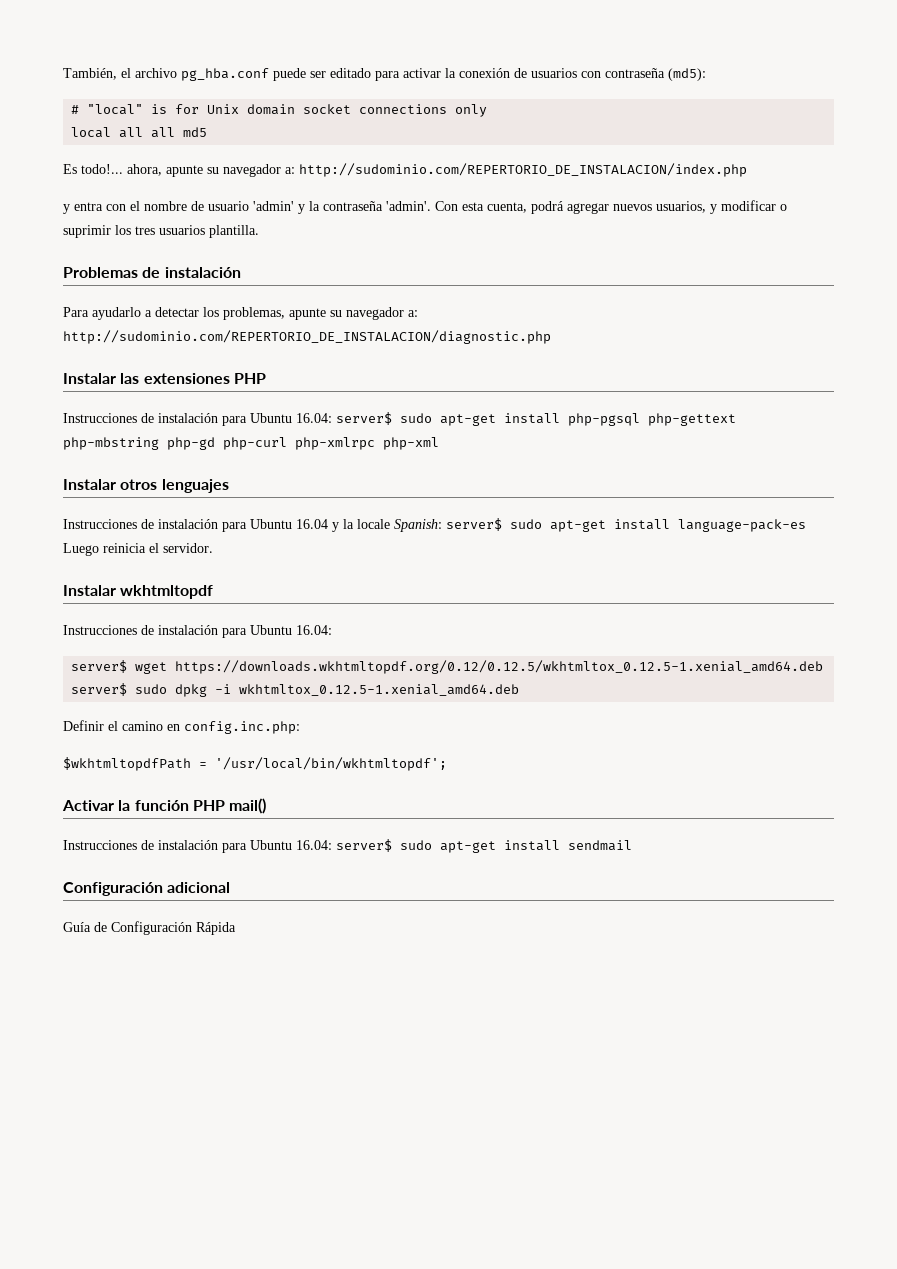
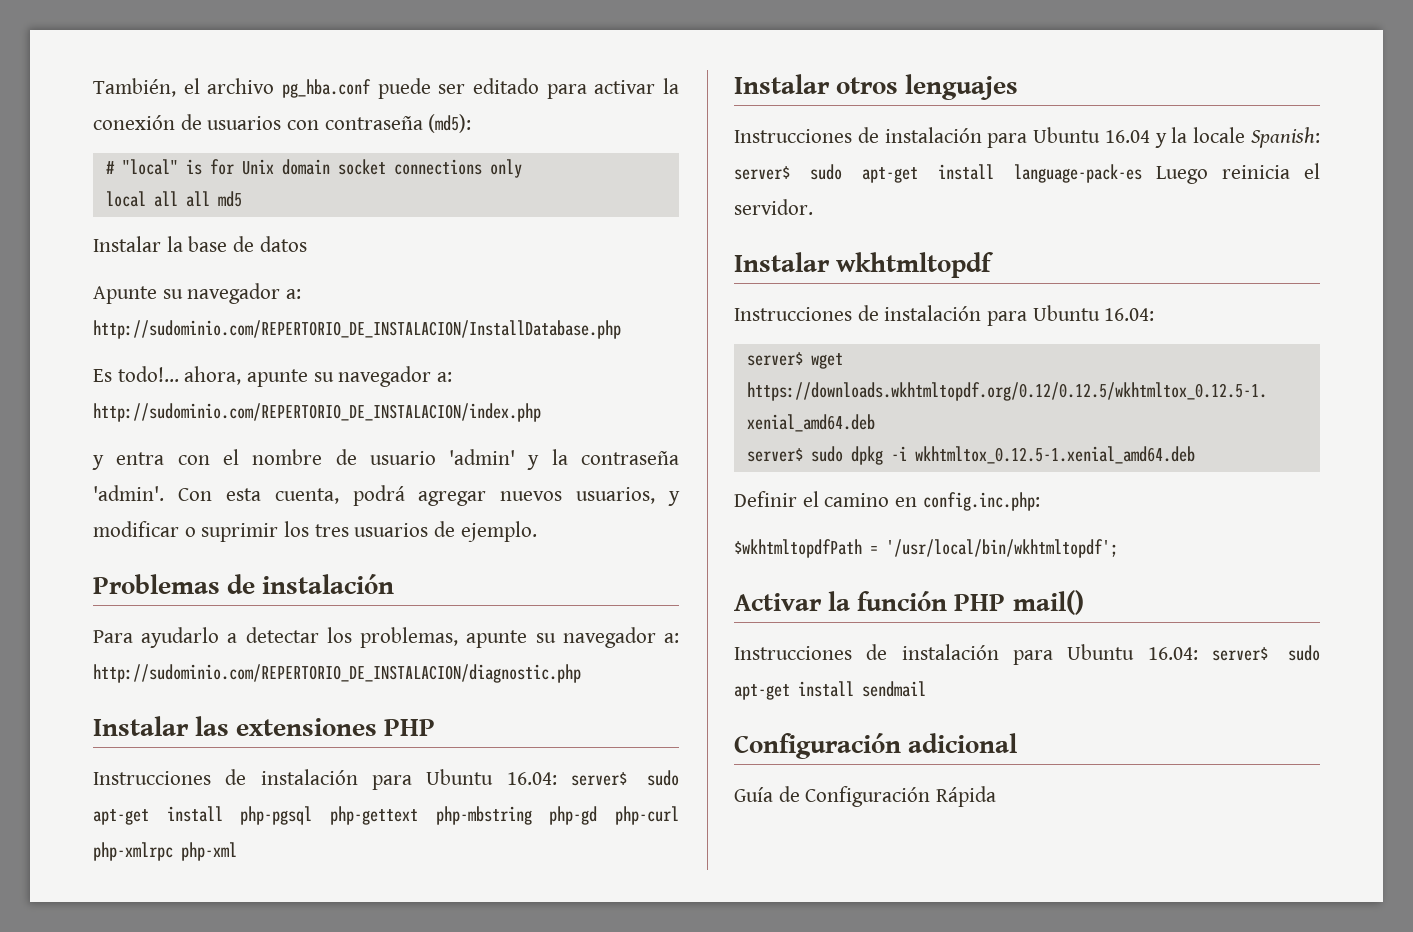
+ Instalar la base de datos
+ Apunte su navegador a: http://sudominio.com/REPERTORIO_DE_INSTALACION/InstallDatabase.php
- Con esta cuenta, podrá agregar nuevos usuarios, y modificar o suprimir los tres usuarios plantilla.
+ Con esta cuenta, podrá agregar nuevos usuarios, y modificar o suprimir los tres usuarios de ejemplo.

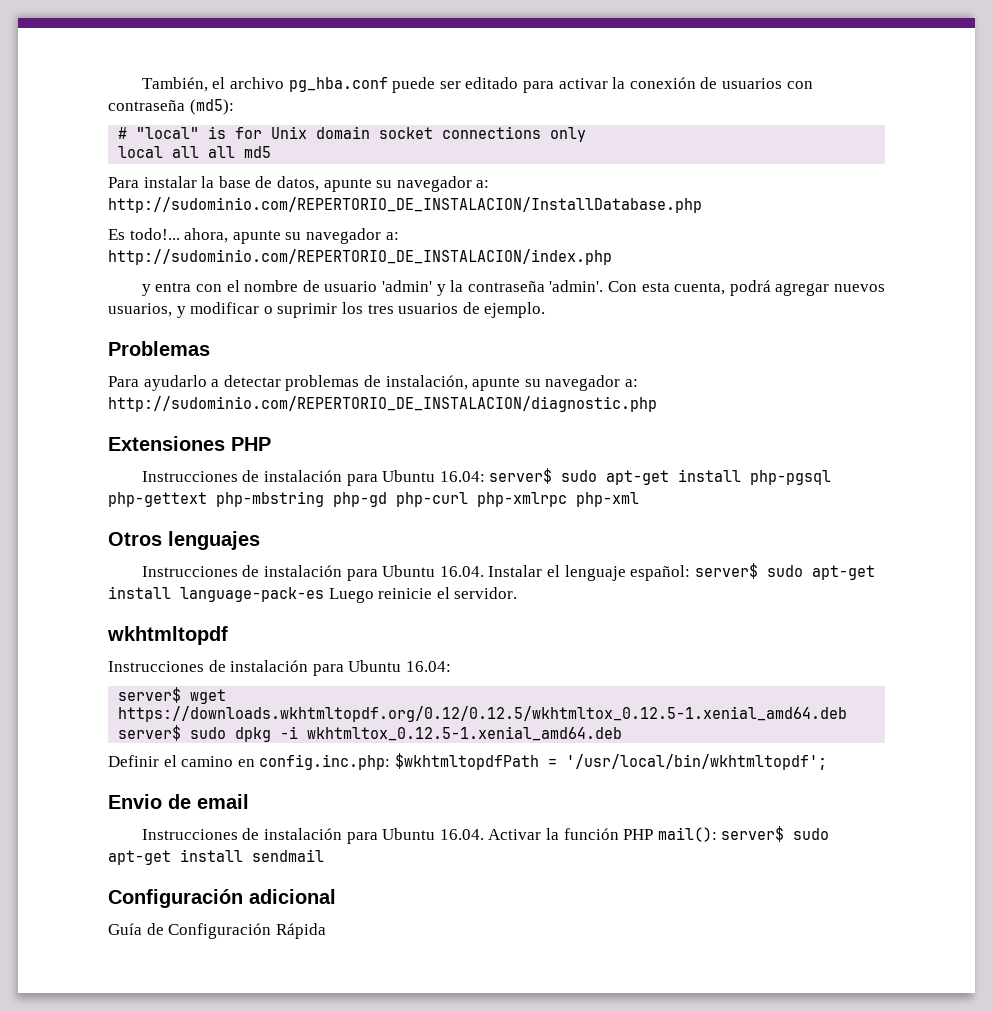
- Instalar la base de datos
- Apunte su navegador a: http://sudominio.com/REPERTORIO_DE_INSTALACION/InstallDatabase.php
+ Para instalar la base de datos, apunte su navegador a: http://sudominio.com/REPERTORIO_DE_INSTALACION/InstallDatabase.php
- Problemas de instalación
+ Problemas
- Para ayudarlo a detectar los problemas, apunte su navegador a: http://sudominio.com/REPERTORIO_DE_INSTALACION/diagnostic.php
+ Para ayudarlo a detectar problemas de instalación, apunte su navegador a: http://sudominio.com/REPERTORIO_DE_INSTALACION/diagnostic.php
- Instalar las extensiones PHP
+ Extensiones PHP
- Instalar otros lenguajes
+ Otros lenguajes
- Instrucciones de instalación para Ubuntu 16.04 y la locale Spanish: server$ sudo apt-get install language-pack-es Luego reinicia el servidor.
+ Instrucciones de instalación para Ubuntu 16.04. Instalar el lenguaje español: server$ sudo apt-get install language-pack-es Luego reinicie el servidor.
- Instalar wkhtmltopdf
+ wkhtmltopdf
- Definir el camino en config.inc.php:
- $wkhtmltopdfPath = '/usr/local/bin/wkhtmltopdf';
+ Definir el camino en config.inc.php: $wkhtmltopdfPath = '/usr/local/bin/wkhtmltopdf';
- Activar la función PHP mail()
- Instrucciones de instalación para Ubuntu 16.04: server$ sudo apt-get install sendmail
+ Envio de email
+ Instrucciones de instalación para Ubuntu 16.04. Activar la función PHP mail(): server$ sudo apt-get install sendmail

